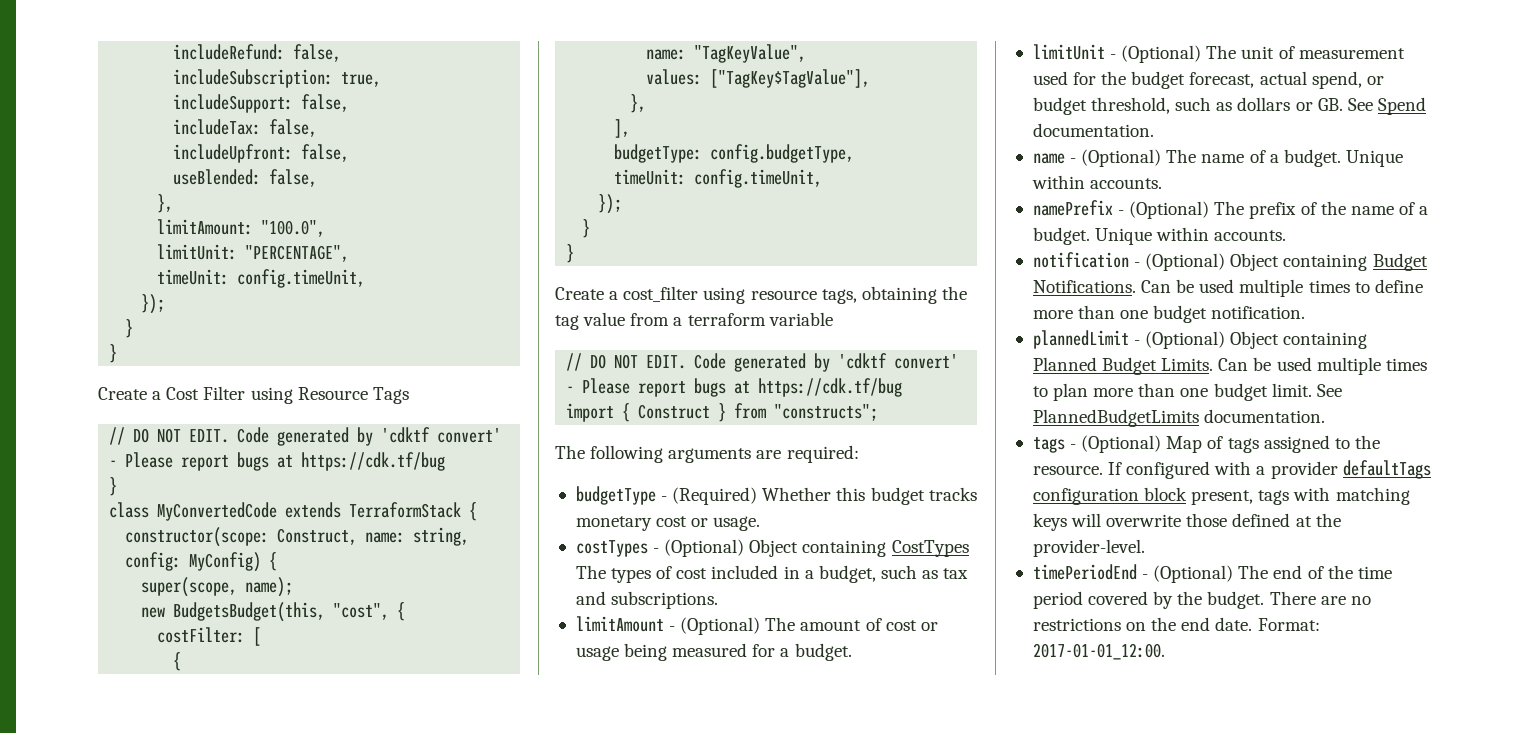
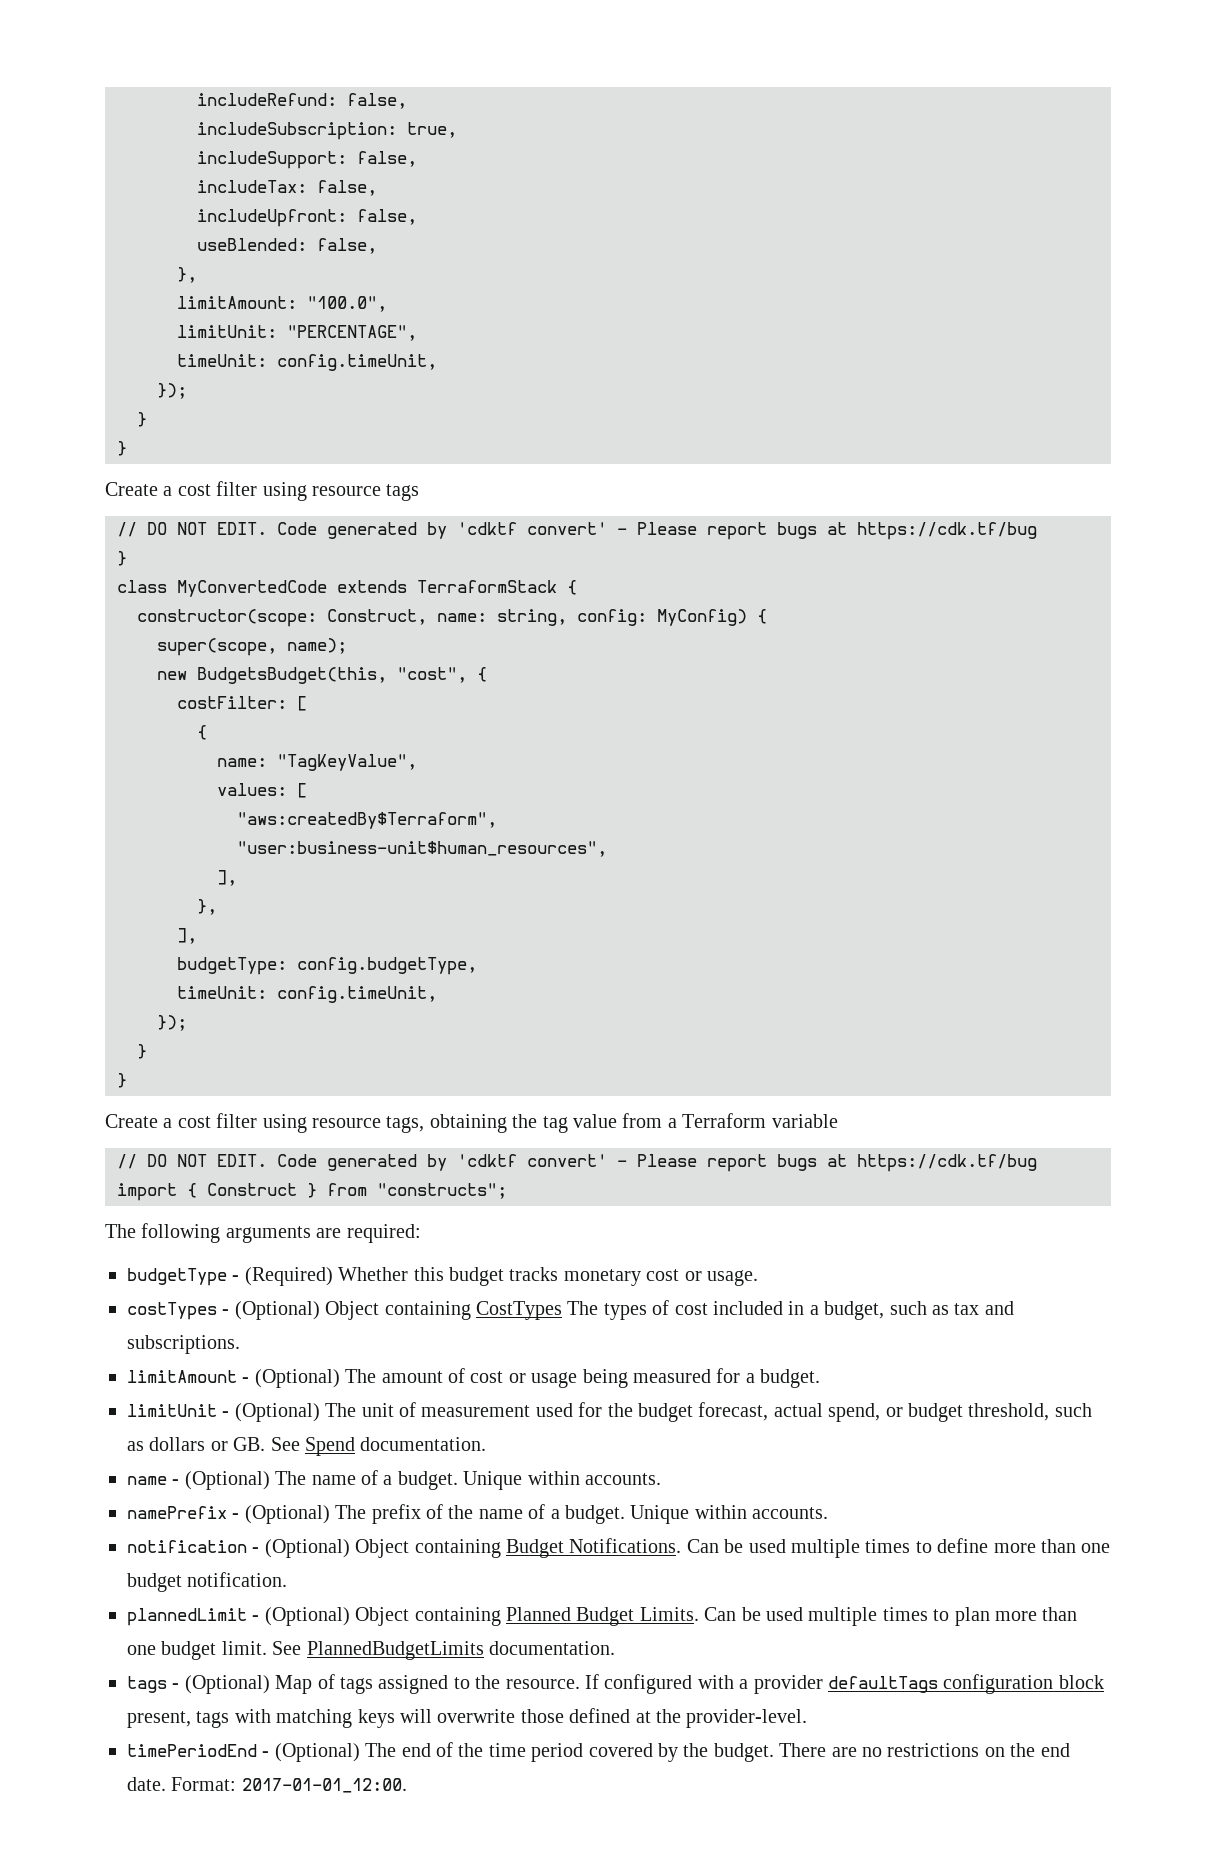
- Create a Cost Filter using Resource Tags
+ Create a cost filter using resource tags
- values: ["TagKey$TagValue"],
+ values: [
+ "aws:createdBy$Terraform",
+ "user:business-unit$human_resources",
+ ],
- Create a cost_filter using resource tags, obtaining the tag value from a terraform variable
+ Create a cost filter using resource tags, obtaining the tag value from a Terraform variable

